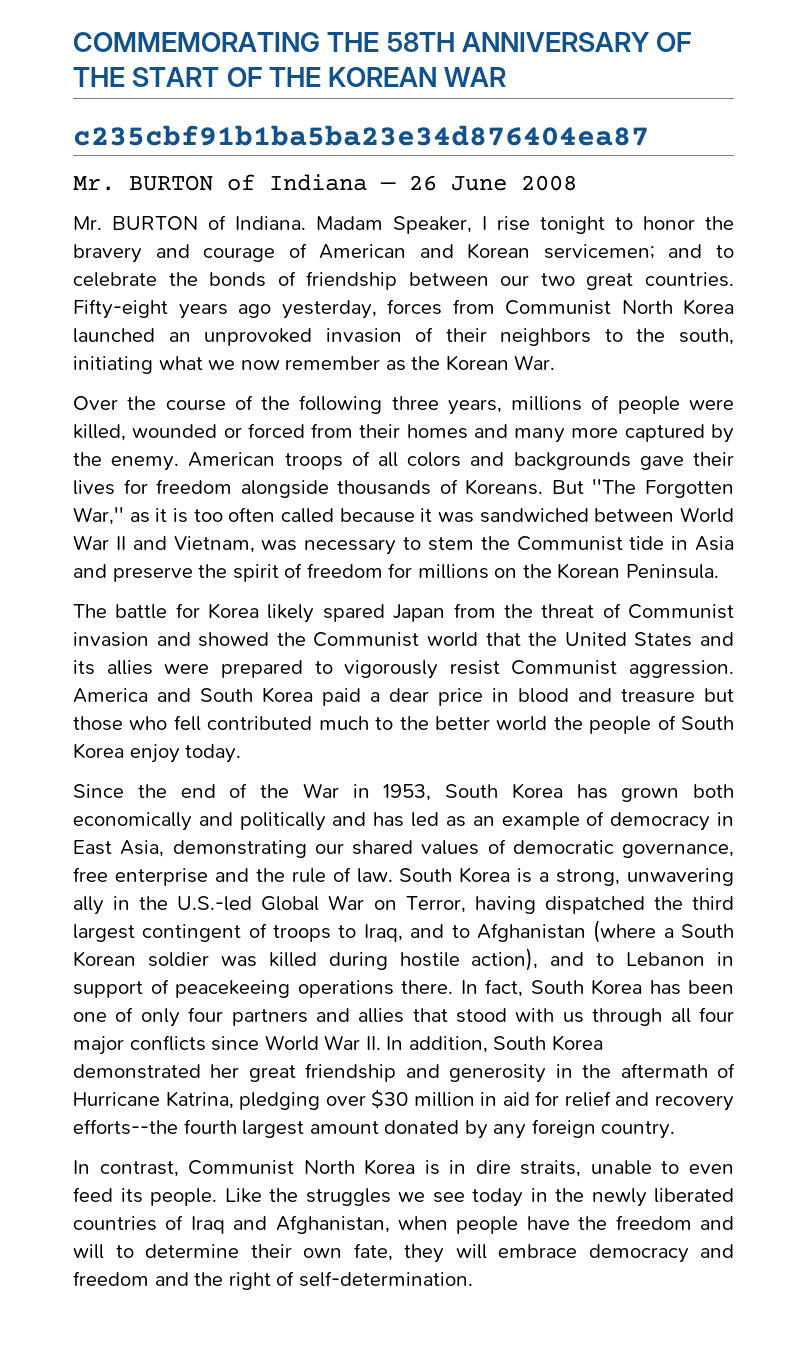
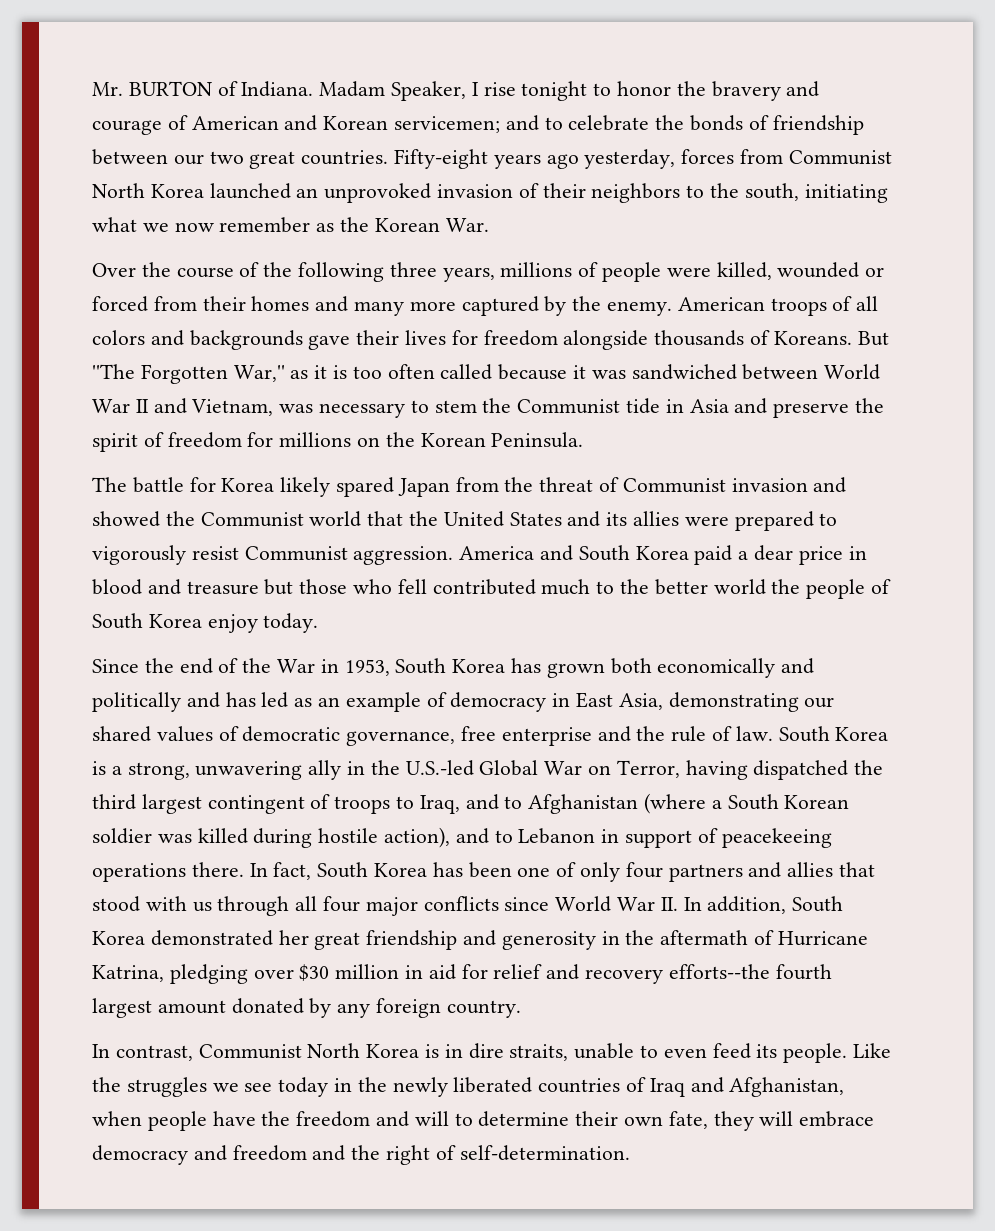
- COMMEMORATING THE 58TH ANNIVERSARY OF THE START OF THE KOREAN WAR
- c235cbf91b1ba5ba23e34d876404ea87
- Mr. BURTON of Indiana — 26 June 2008

